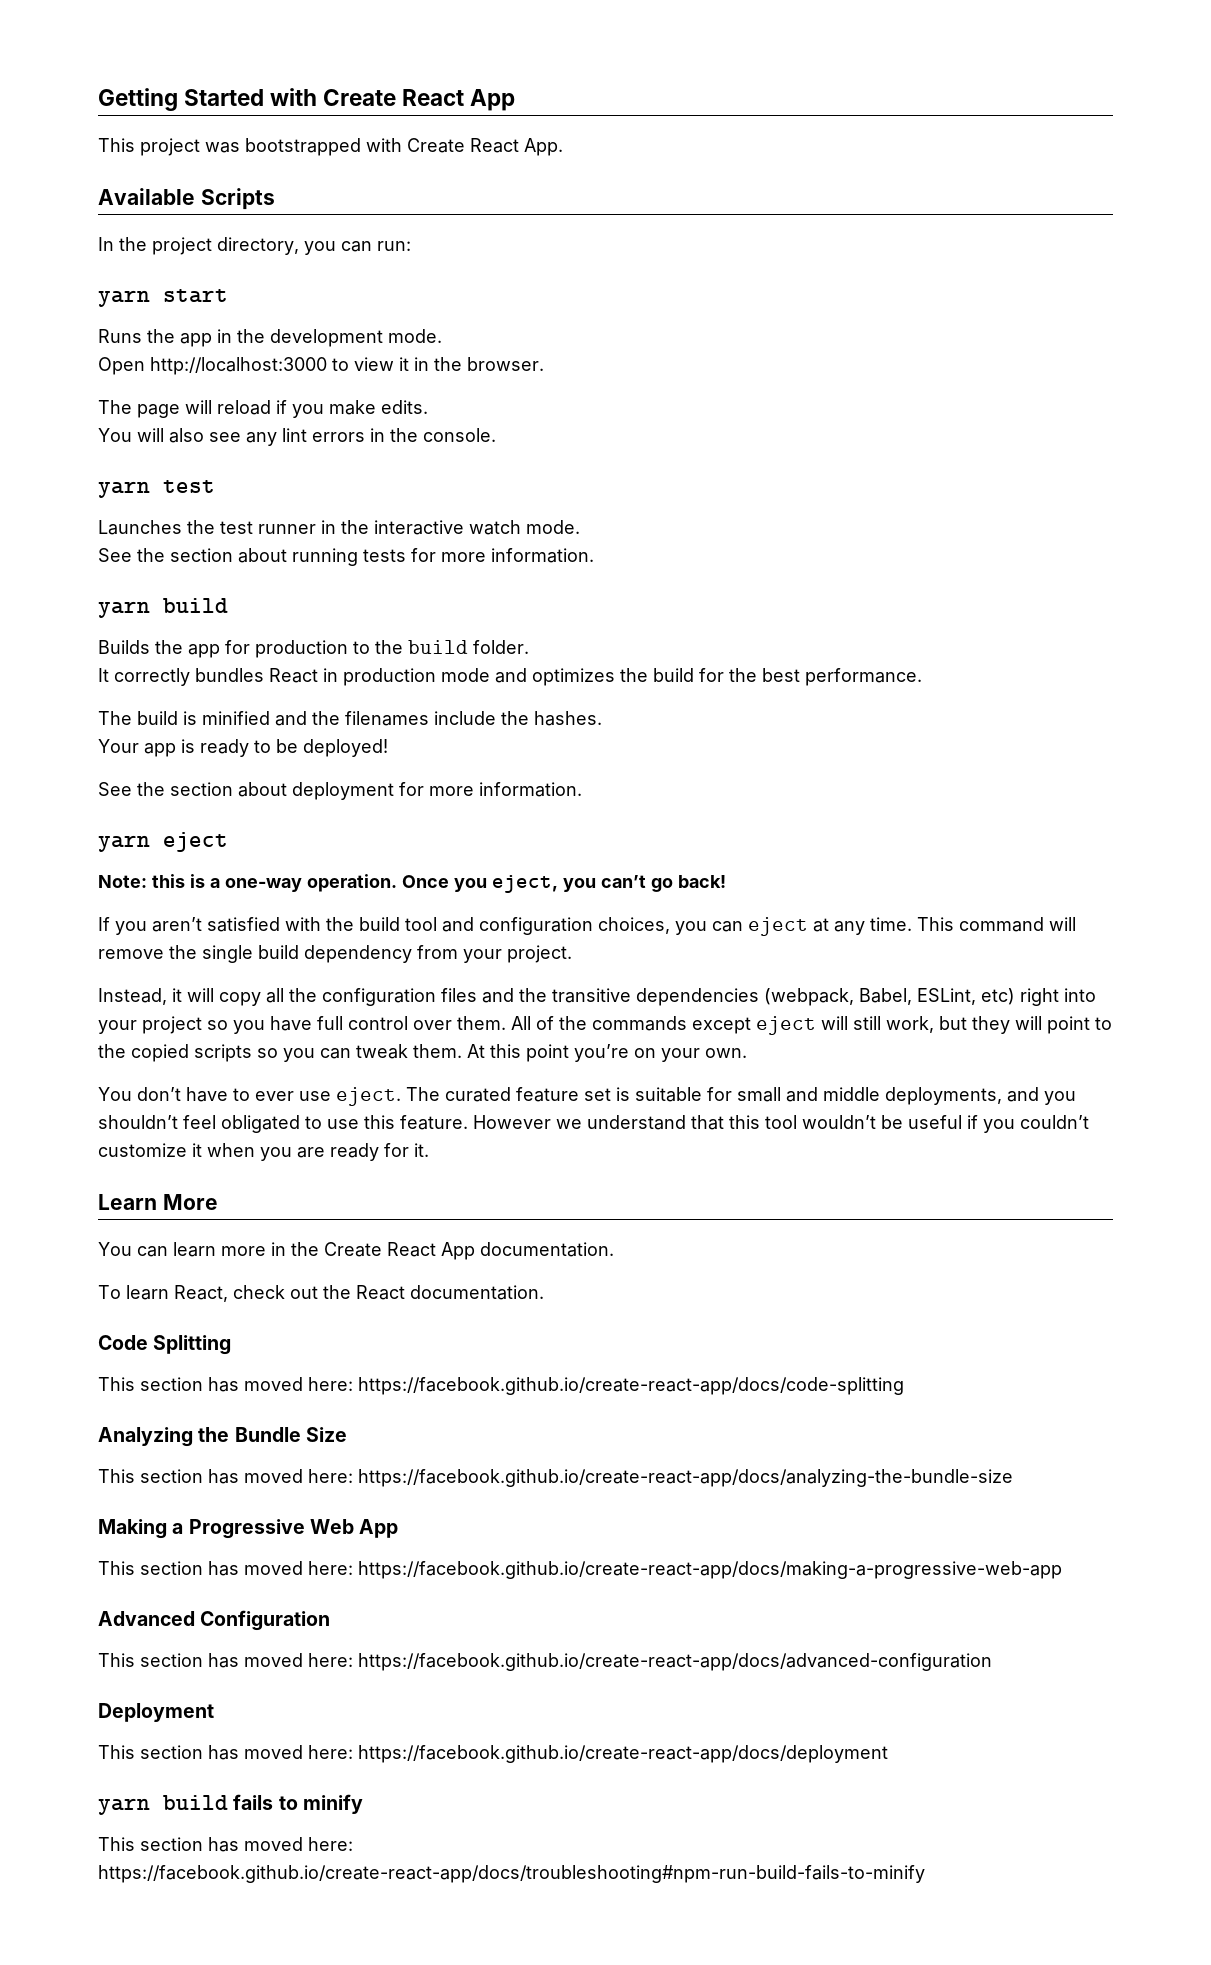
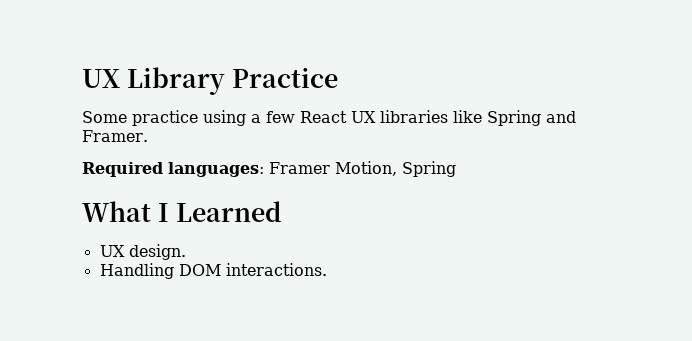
- Getting Started with Create React App
- This project was bootstrapped with Create React App.
- Available Scripts
- In the project directory, you can run:
- yarn start
- Runs the app in the development mode.
- Open http://localhost:3000 to view it in the browser.
- The page will reload if you make edits.
- You will also see any lint errors in the console.
- yarn test
- Launches the test runner in the interactive watch mode.
- See the section about running tests for more information.
- yarn build
- Builds the app for production to the build folder.
- It correctly bundles React in production mode and optimizes the build for the best performance.
- The build is minified and the filenames include the hashes.
- Your app is ready to be deployed!
- See the section about deployment for more information.
- yarn eject
- Note: this is a one-way operation. Once you eject, you can’t go back!
- If you aren’t satisfied with the build tool and configuration choices, you can eject at any time. This command will remove the single build dependency from your project.
- Instead, it will copy all the configuration files and the transitive dependencies (webpack, Babel, ESLint, etc) right into your project so you have full control over them. All of the commands except eject will still work, but they will point to the copied scripts so you can tweak them. At this point you’re on your own.
- You don’t have to ever use eject. The curated feature set is suitable for small and middle deployments, and you shouldn’t feel obligated to use this feature. However we understand that this tool wouldn’t be useful if you couldn’t customize it when you are ready for it.
- Learn More
- You can learn more in the Create React App documentation.
- To learn React, check out the React documentation.
- Code Splitting
- This section has moved here: https://facebook.github.io/create-react-app/docs/code-splitting
- Analyzing the Bundle Size
- This section has moved here: https://facebook.github.io/create-react-app/docs/analyzing-the-bundle-size
- Making a Progressive Web App
- This section has moved here: https://facebook.github.io/create-react-app/docs/making-a-progressive-web-app
- Advanced Configuration
- This section has moved here: https://facebook.github.io/create-react-app/docs/advanced-configuration
- Deployment
- This section has moved here: https://facebook.github.io/create-react-app/docs/deployment
- yarn build fails to minify
- This section has moved here: https://facebook.github.io/create-react-app/docs/troubleshooting#npm-run-build-fails-to-minify
+ UX Library Practice
+ Some practice using a few React UX libraries like Spring and Framer.
+ Required languages: Framer Motion, Spring
+ What I Learned
+ UX design.
+ Handling DOM interactions.

